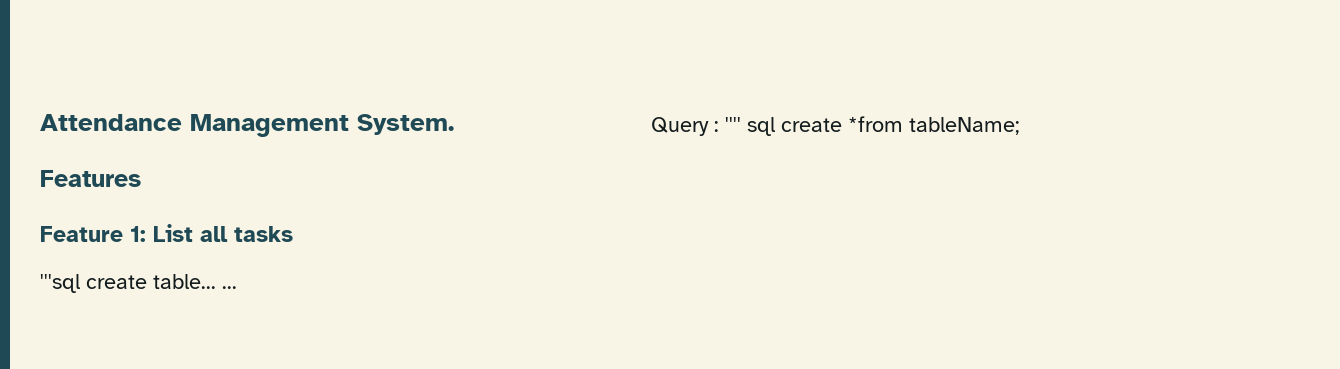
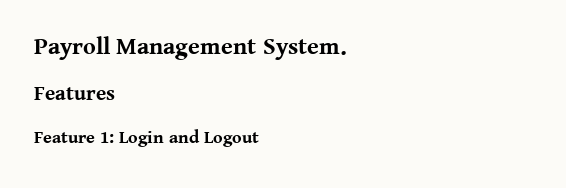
- Attendance Management System.
+ Payroll Management System.
- Feature 1: List all tasks
- '''sql create table... ...
- Query : '''' sql create *from tableName;
+ Feature 1: Login and Logout

